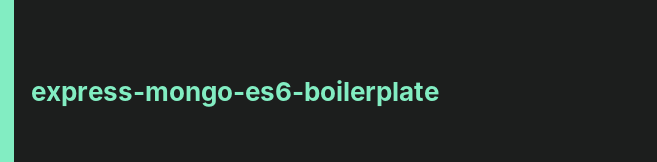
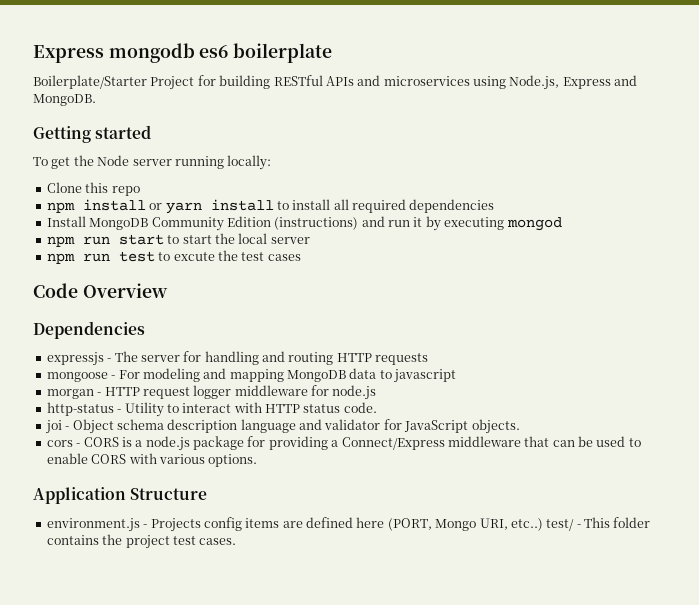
- express-mongo-es6-boilerplate
+ Express mongodb es6 boilerplate
+ Boilerplate/Starter Project for building RESTful APIs and microservices using Node.js, Express and MongoDB.
+ Getting started
+ To get the Node server running locally:
+ Clone this repo
+ npm install or yarn install to install all required dependencies
+ Install MongoDB Community Edition (instructions) and run it by executing mongod
+ npm run start to start the local server
+ npm run test to excute the test cases
+ Code Overview
+ Dependencies
+ expressjs - The server for handling and routing HTTP requests
+ mongoose - For modeling and mapping MongoDB data to javascript
+ morgan - HTTP request logger middleware for node.js
+ http-status - Utility to interact with HTTP status code.
+ joi - Object schema description language and validator for JavaScript objects.
+ cors - CORS is a node.js package for providing a Connect/Express middleware that can be used to enable CORS with various options.
+ Application Structure
+ environment.js - Projects config items are defined here (PORT, Mongo URI, etc..) test/ - This folder contains the project test cases.

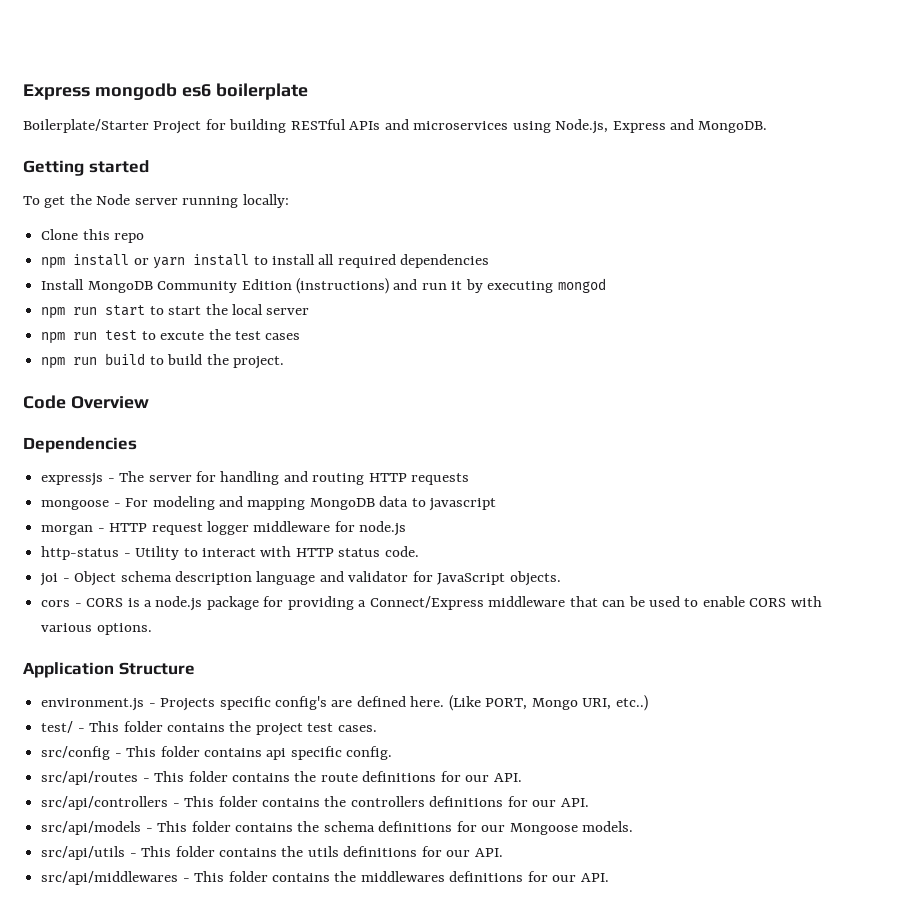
+ npm run build to build the project.
- environment.js - Projects config items are defined here (PORT, Mongo URI, etc..) test/ - This folder contains the project test cases.
+ environment.js - Projects specific config's are defined here. (Like PORT, Mongo URI, etc..)
+ test/ - This folder contains the project test cases.
+ src/config - This folder contains api specific config.
+ src/api/routes - This folder contains the route definitions for our API.
+ src/api/controllers - This folder contains the controllers definitions for our API.
+ src/api/models - This folder contains the schema definitions for our Mongoose models.
+ src/api/utils - This folder contains the utils definitions for our API.
+ src/api/middlewares - This folder contains the middlewares definitions for our API.

